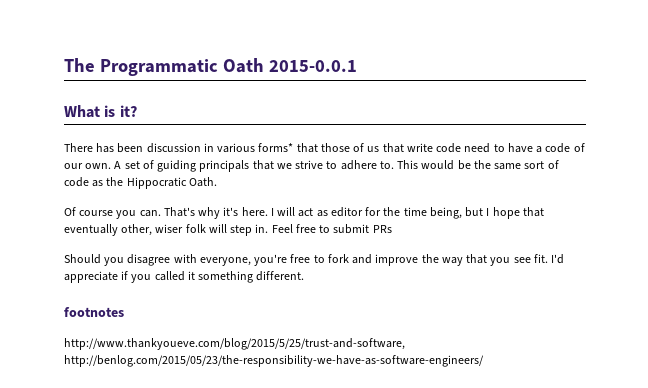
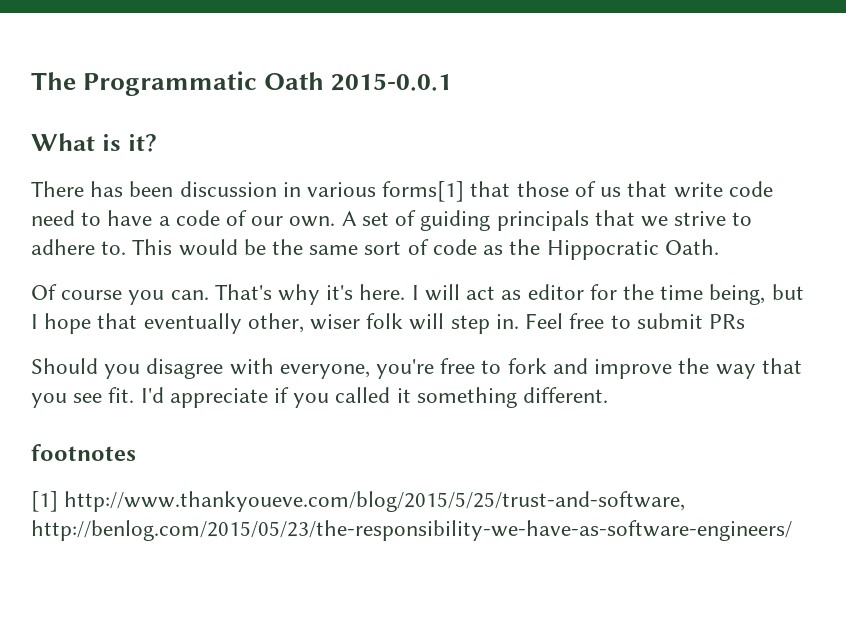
- There has been discussion in various forms* that those of us that write code need to have a code of our own.
+ There has been discussion in various forms[1] that those of us that write code need to have a code of our own.
- http://www.thankyoueve.com/blog/2015/5/25/trust-and-software, http://benlog.com/2015/05/23/the-responsibility-we-have-as-software-engineers/
+ [1] http://www.thankyoueve.com/blog/2015/5/25/trust-and-software, http://benlog.com/2015/05/23/the-responsibility-we-have-as-software-engineers/

